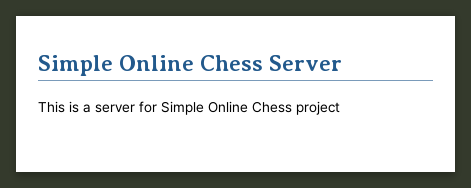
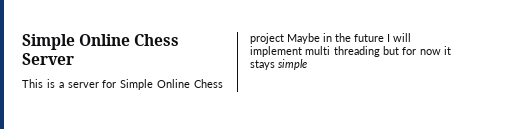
- This is a server for Simple Online Chess project
+ This is a server for Simple Online Chess project Maybe in the future I will implement multi threading but for now it stays simple

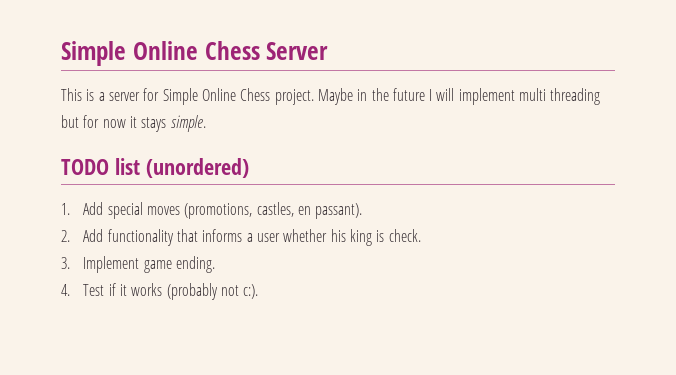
- This is a server for Simple Online Chess project Maybe in the future I will implement multi threading but for now it stays simple
+ This is a server for Simple Online Chess project. Maybe in the future I will implement multi threading but for now it stays simple.
+ TODO list (unordered)
+ 1. Add special moves (promotions, castles, en passant).
+ 2. Add functionality that informs a user whether his king is check.
+ 3. Implement game ending.
+ 4. Test if it works (probably not c:).

